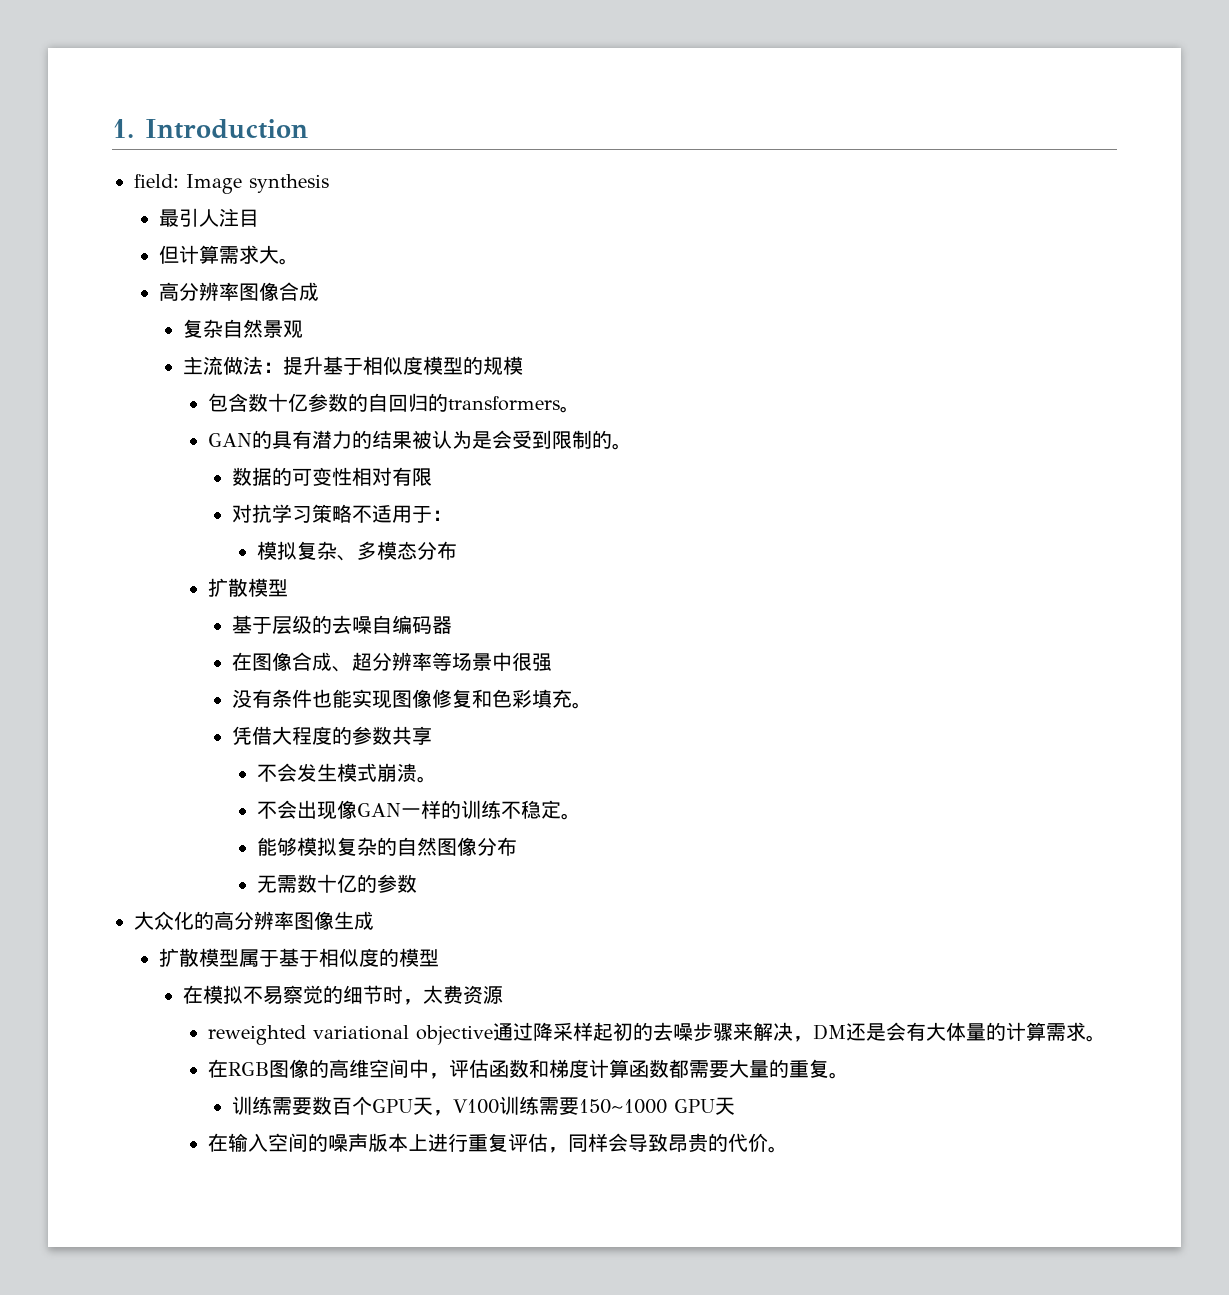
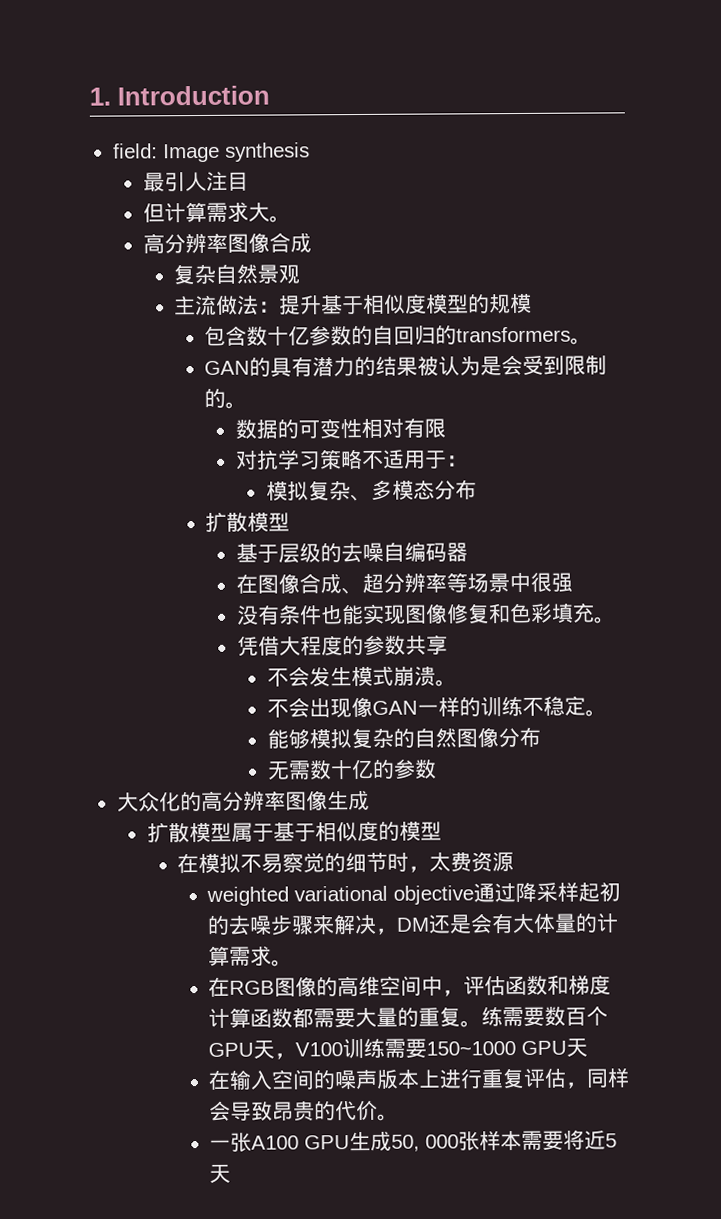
- reweighted variational objective通过降采样起初的去噪步骤来解决，DM还是会有大体量的计算需求。
+ weighted variational objective通过降采样起初的去噪步骤来解决，DM还是会有大体量的计算需求。
- 在RGB图像的高维空间中，评估函数和梯度计算函数都需要大量的重复。
- 训练需要数百个GPU天，V100训练需要150~1000 GPU天
+ 在RGB图像的高维空间中，评估函数和梯度计算函数都需要大量的重复。练需要数百个GPU天，V100训练需要150~1000 GPU天
+ 一张A100 GPU生成50, 000张样本需要将近5天

